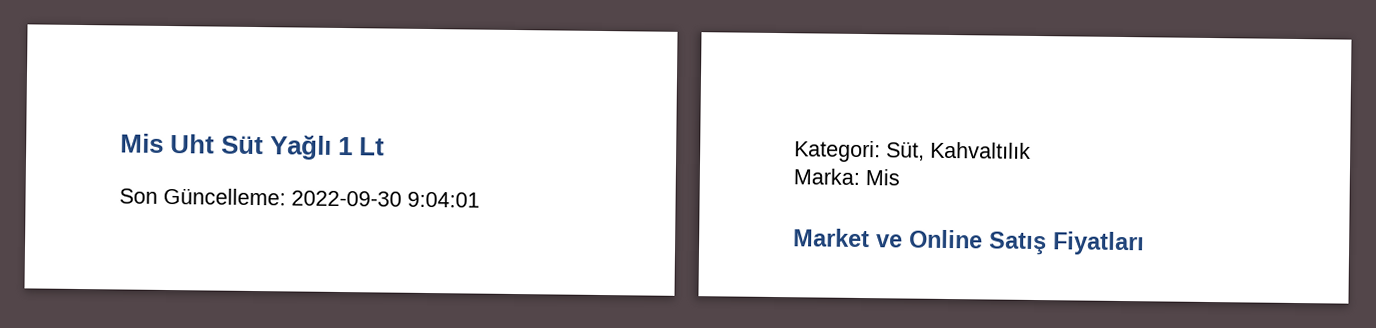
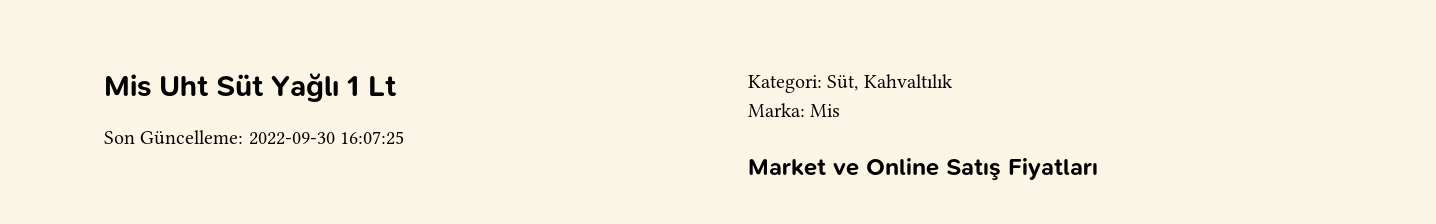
- Son Güncelleme: 2022-09-30 9:04:01
+ Son Güncelleme: 2022-09-30 16:07:25

